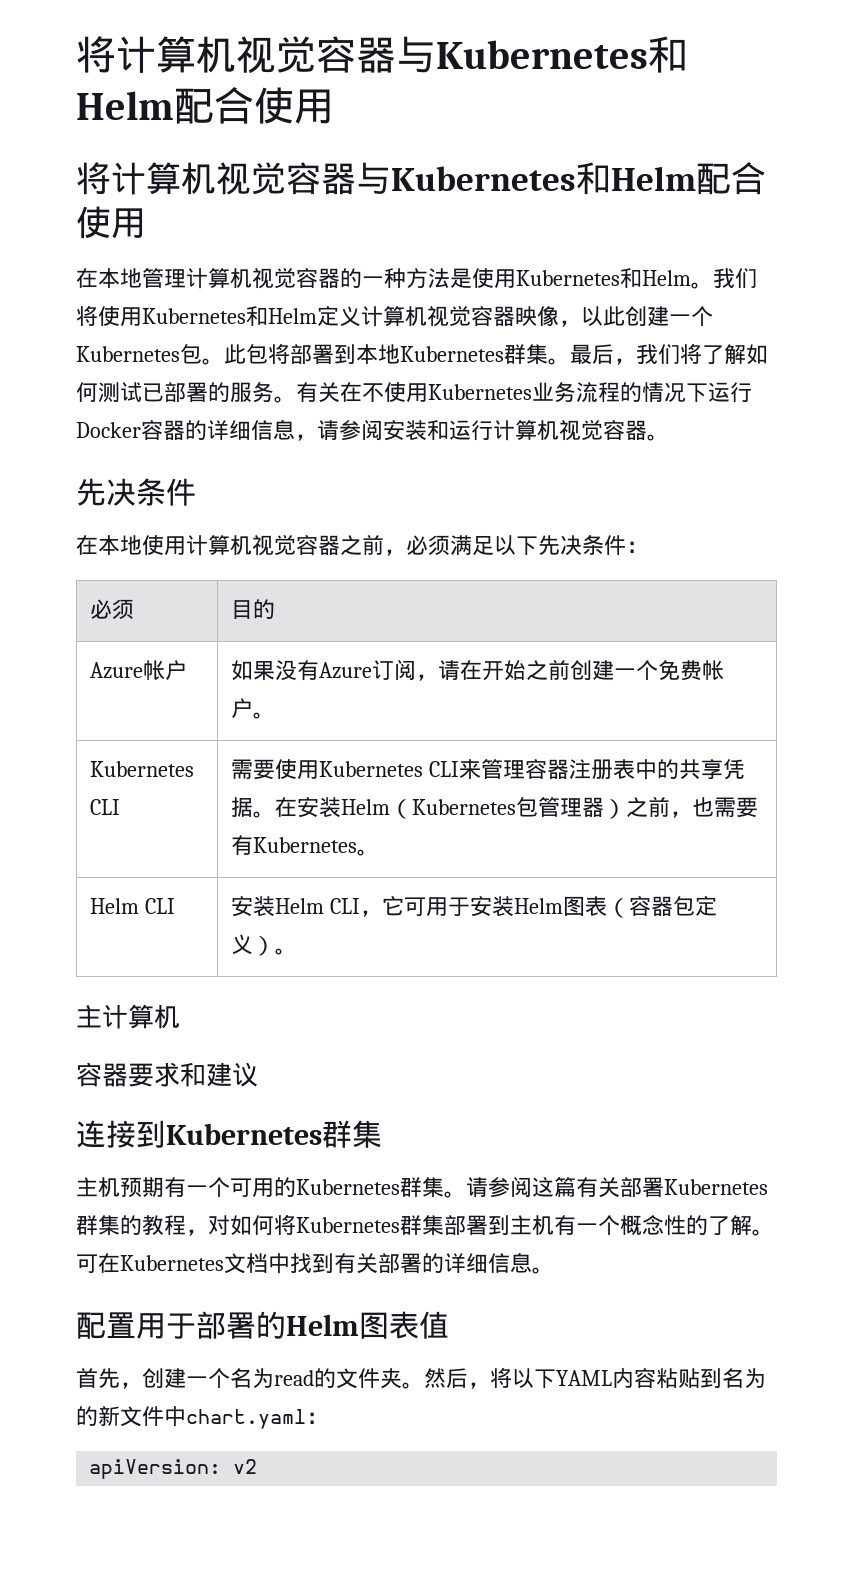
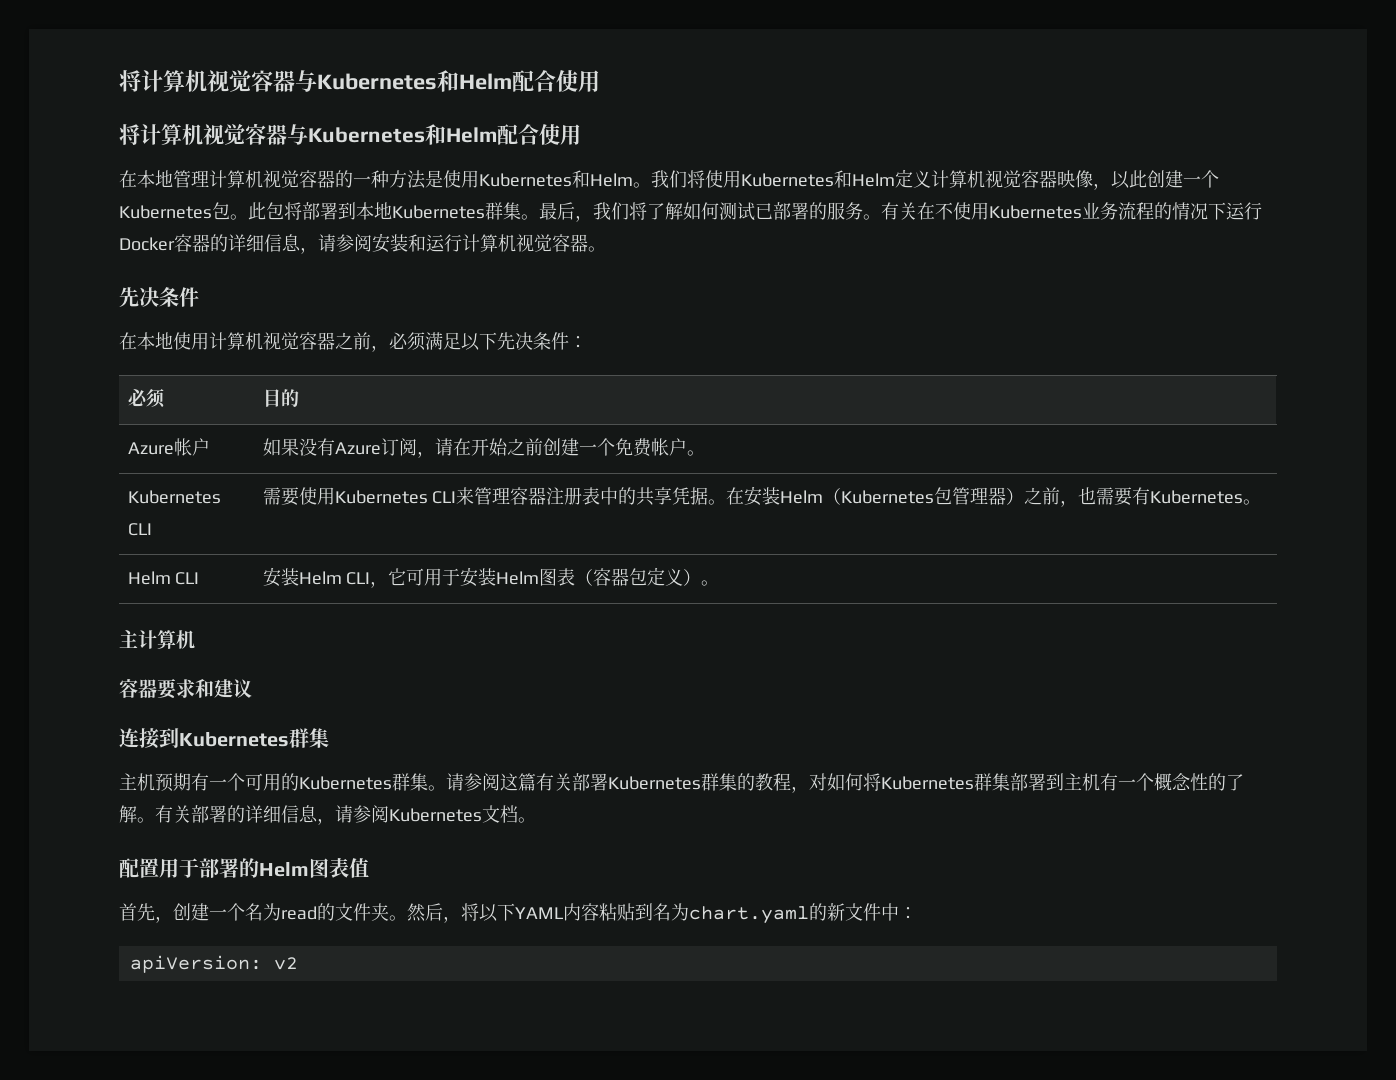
- 可在Kubernetes文档中找到有关部署的详细信息。
+ 有关部署的详细信息，请参阅Kubernetes文档。
- 然后，将以下YAML内容粘贴到名为的新文件中chart.yaml：
+ 然后，将以下YAML内容粘贴到名为chart.yaml的新文件中：

